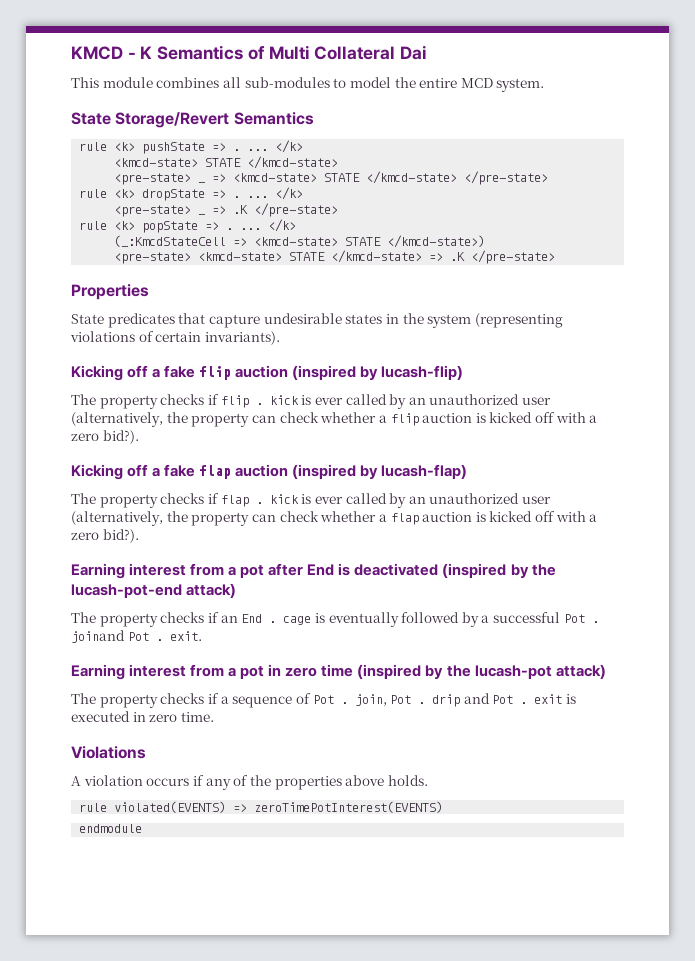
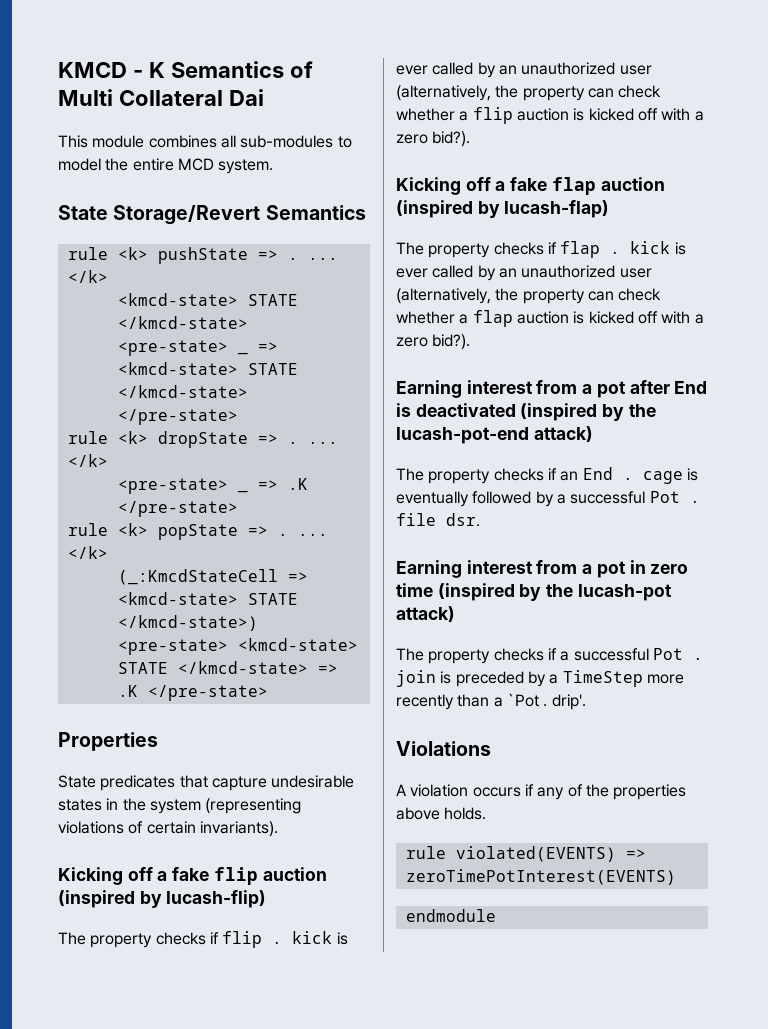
- The property checks if an End . cage is eventually followed by a successful Pot . joinand Pot . exit.
+ The property checks if an End . cage is eventually followed by a successful Pot . file dsr.
- The property checks if a sequence of Pot . join, Pot . drip and Pot . exit is executed in zero time.
+ The property checks if a successful Pot . join is preceded by a TimeStep more recently than a `Pot . drip'.

